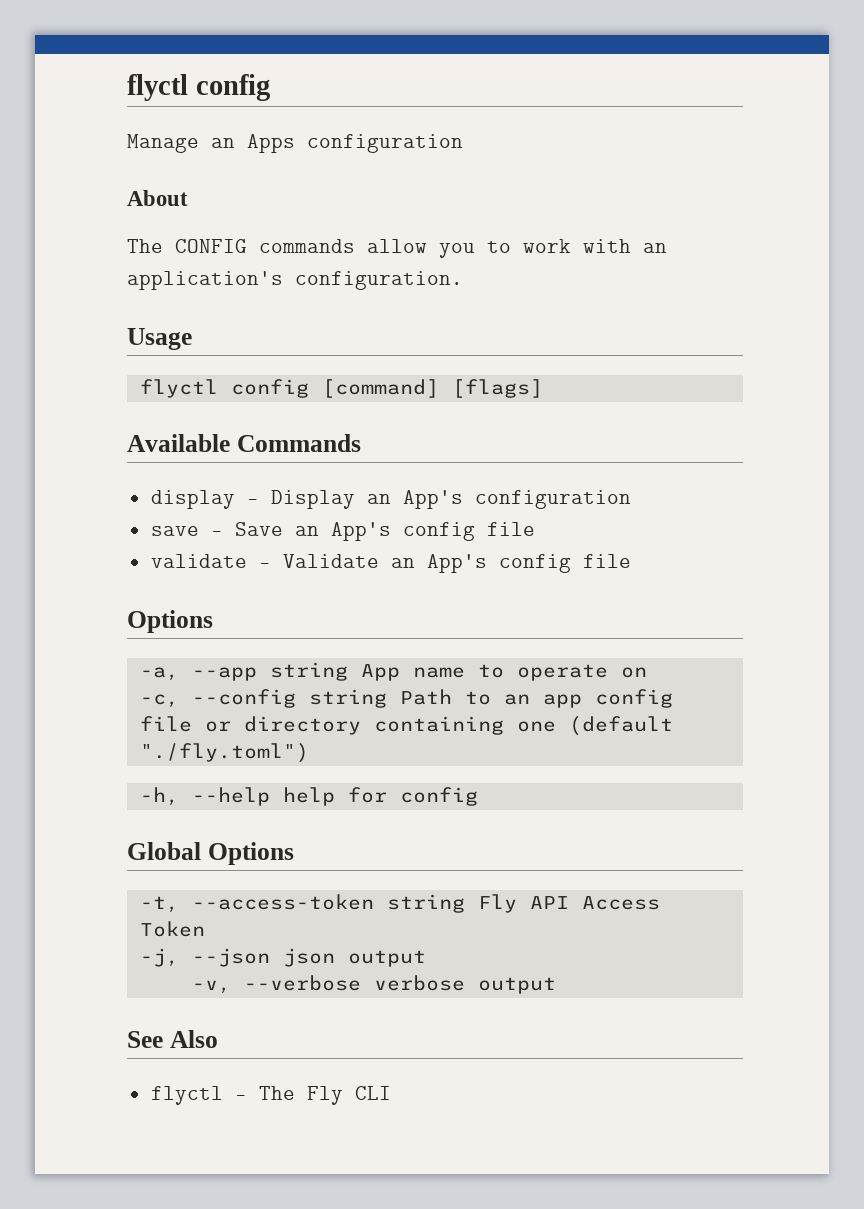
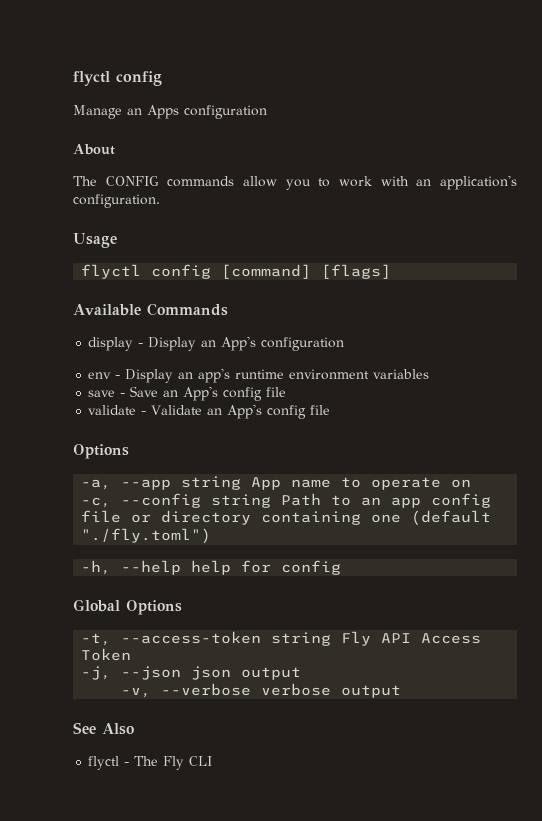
+ env - Display an app's runtime environment variables

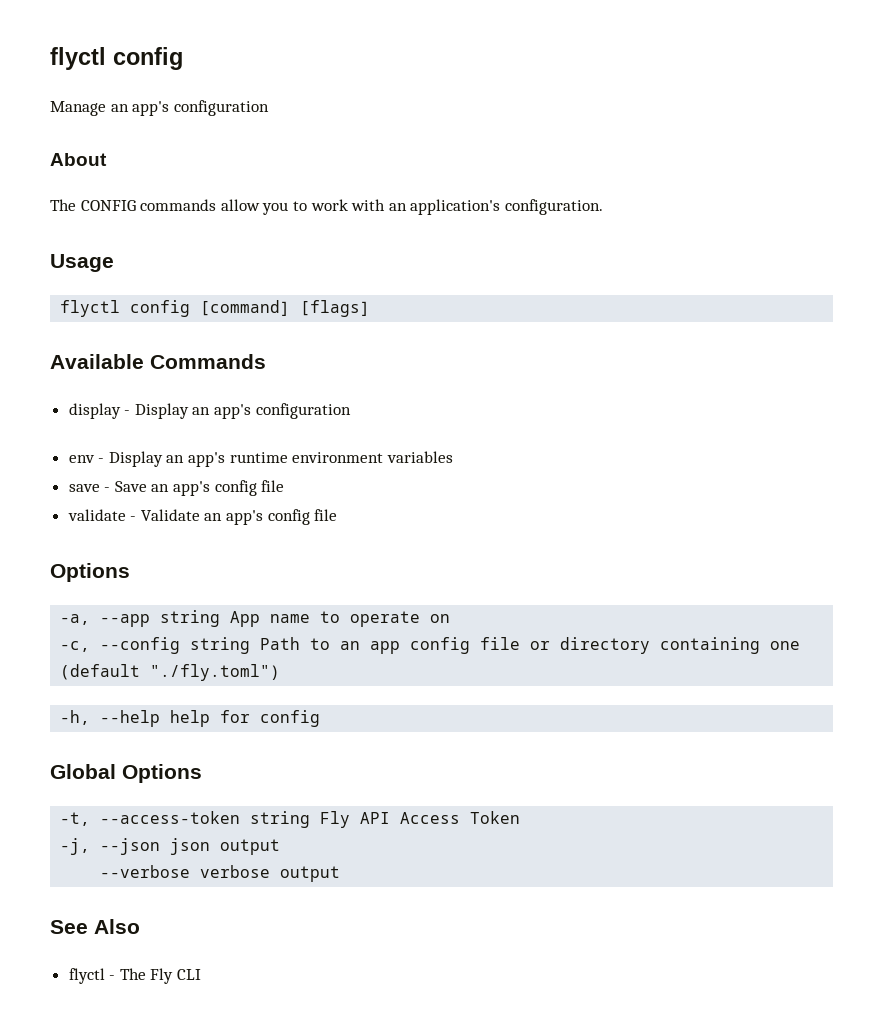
- Manage an Apps configuration
+ Manage an app's configuration
- display - Display an App's configuration
+ display - Display an app's configuration
- save - Save an App's config file
+ save - Save an app's config file
- validate - Validate an App's config file
+ validate - Validate an app's config file
- -v, --verbose verbose output
+ --verbose verbose output

